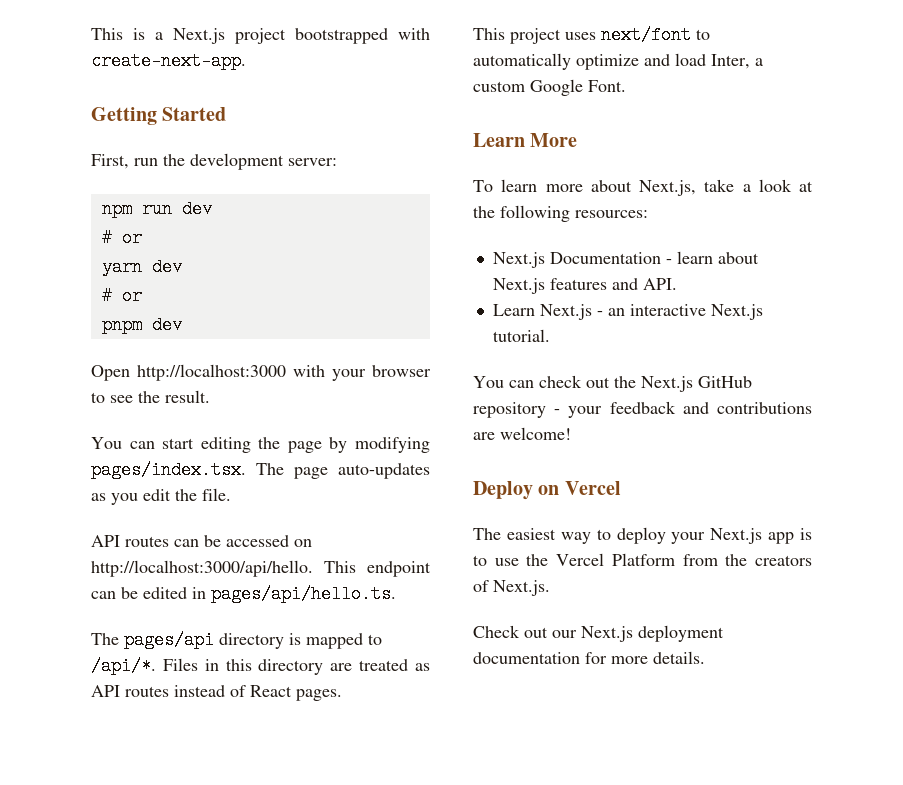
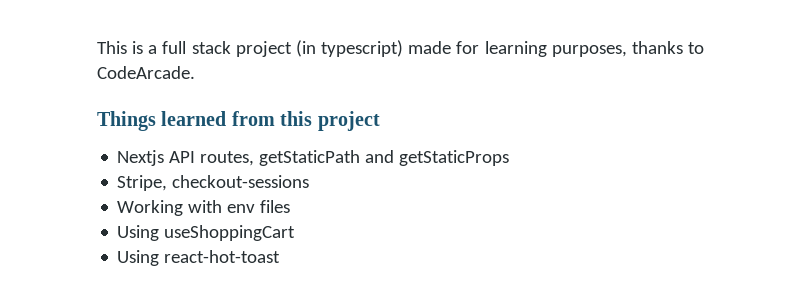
- This is a Next.js project bootstrapped with create-next-app.
- Getting Started
- First, run the development server:
- npm run dev
- # or
- yarn dev
- # or
- pnpm dev
- Open http://localhost:3000 with your browser to see the result.
- You can start editing the page by modifying pages/index.tsx. The page auto-updates as you edit the file.
- API routes can be accessed on http://localhost:3000/api/hello. This endpoint can be edited in pages/api/hello.ts.
- The pages/api directory is mapped to /api/*. Files in this directory are treated as API routes instead of React pages.
- This project uses next/font to automatically optimize and load Inter, a custom Google Font.
- Learn More
- To learn more about Next.js, take a look at the following resources:
- Next.js Documentation - learn about Next.js features and API.
- Learn Next.js - an interactive Next.js tutorial.
- You can check out the Next.js GitHub repository - your feedback and contributions are welcome!
- Deploy on Vercel
- The easiest way to deploy your Next.js app is to use the Vercel Platform from the creators of Next.js.
- Check out our Next.js deployment documentation for more details.
+ This is a full stack project (in typescript) made for learning purposes, thanks to CodeArcade.
+ Things learned from this project
+ Nextjs API routes, getStaticPath and getStaticProps
+ Stripe, checkout-sessions
+ Working with env files
+ Using useShoppingCart
+ Using react-hot-toast

